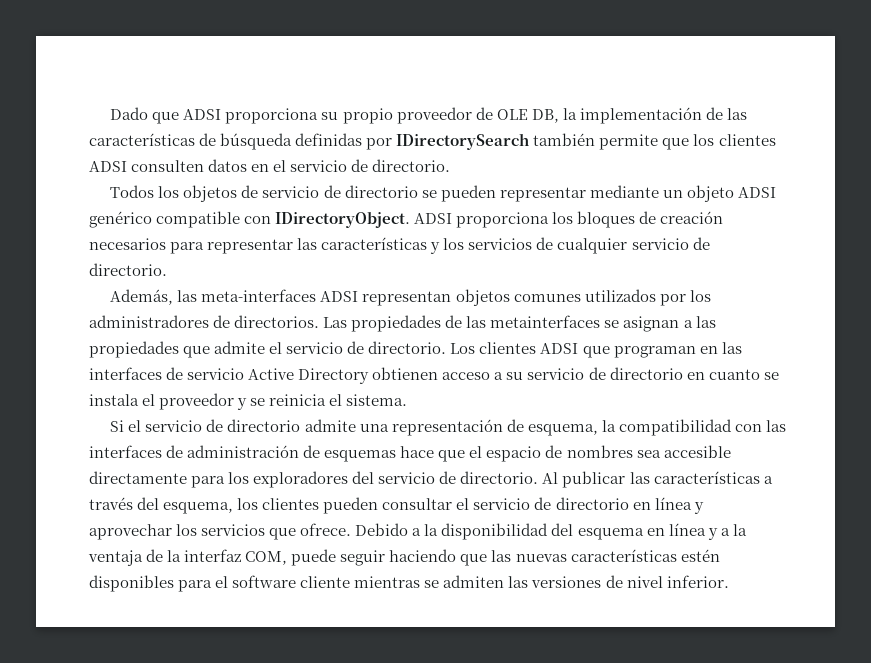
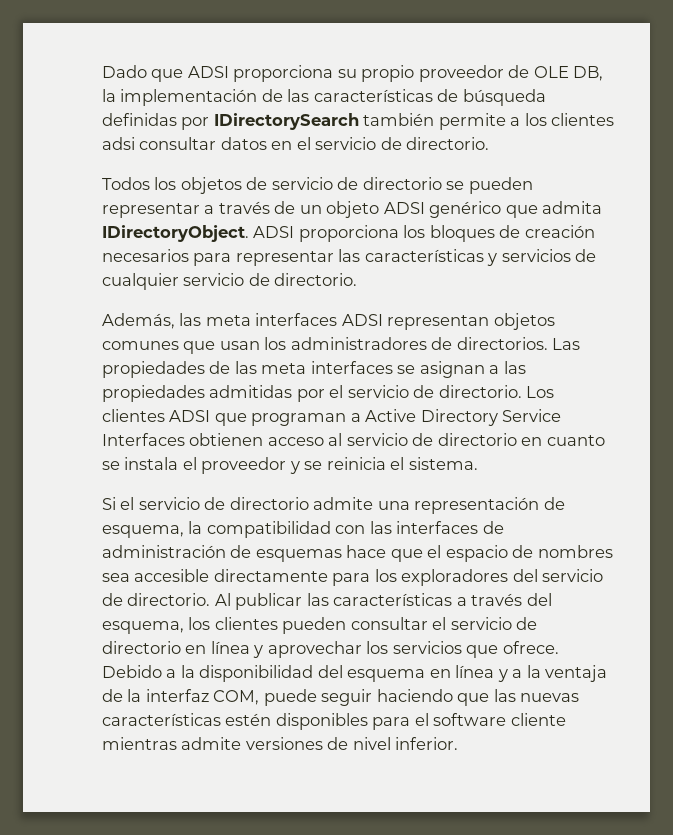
- Dado que ADSI proporciona su propio proveedor de OLE DB, la implementación de las características de búsqueda definidas por IDirectorySearch también permite que los clientes ADSI consulten datos en el servicio de directorio.
+ Dado que ADSI proporciona su propio proveedor de OLE DB, la implementación de las características de búsqueda definidas por IDirectorySearch también permite a los clientes adsi consultar datos en el servicio de directorio.
- Todos los objetos de servicio de directorio se pueden representar mediante un objeto ADSI genérico compatible con IDirectoryObject.
+ Todos los objetos de servicio de directorio se pueden representar a través de un objeto ADSI genérico que admita IDirectoryObject.
- ADSI proporciona los bloques de creación necesarios para representar las características y los servicios de cualquier servicio de directorio.
+ ADSI proporciona los bloques de creación necesarios para representar las características y servicios de cualquier servicio de directorio.
- Además, las meta-interfaces ADSI representan objetos comunes utilizados por los administradores de directorios.
+ Además, las meta interfaces ADSI representan objetos comunes que usan los administradores de directorios.
- Las propiedades de las metainterfaces se asignan a las propiedades que admite el servicio de directorio.
+ Las propiedades de las meta interfaces se asignan a las propiedades admitidas por el servicio de directorio.
- Los clientes ADSI que programan en las interfaces de servicio Active Directory obtienen acceso a su servicio de directorio en cuanto se instala el proveedor y se reinicia el sistema.
+ Los clientes ADSI que programan a Active Directory Service Interfaces obtienen acceso al servicio de directorio en cuanto se instala el proveedor y se reinicia el sistema.
- Debido a la disponibilidad del esquema en línea y a la ventaja de la interfaz COM, puede seguir haciendo que las nuevas características estén disponibles para el software cliente mientras se admiten las versiones de nivel inferior.
+ Debido a la disponibilidad del esquema en línea y a la ventaja de la interfaz COM, puede seguir haciendo que las nuevas características estén disponibles para el software cliente mientras admite versiones de nivel inferior.

